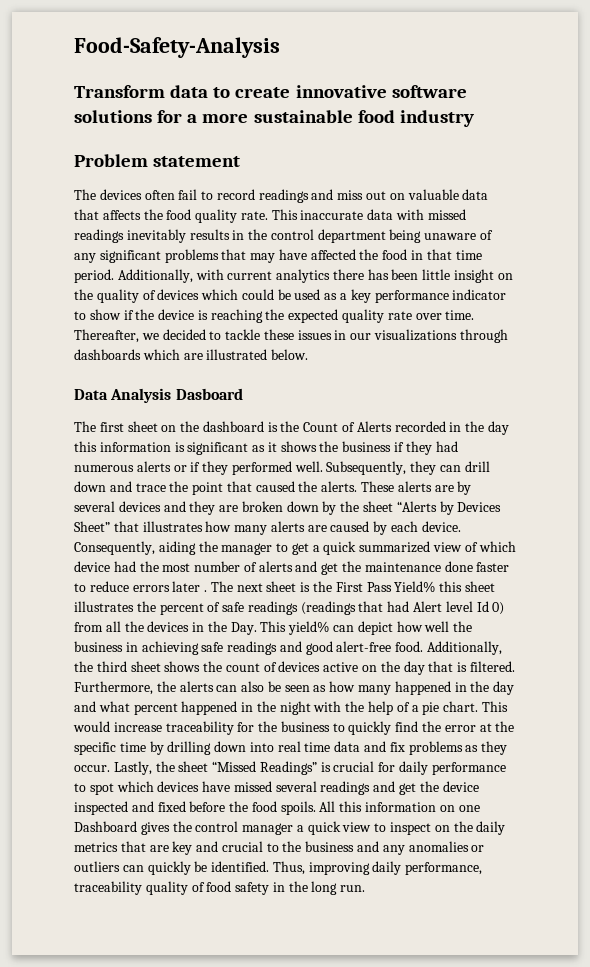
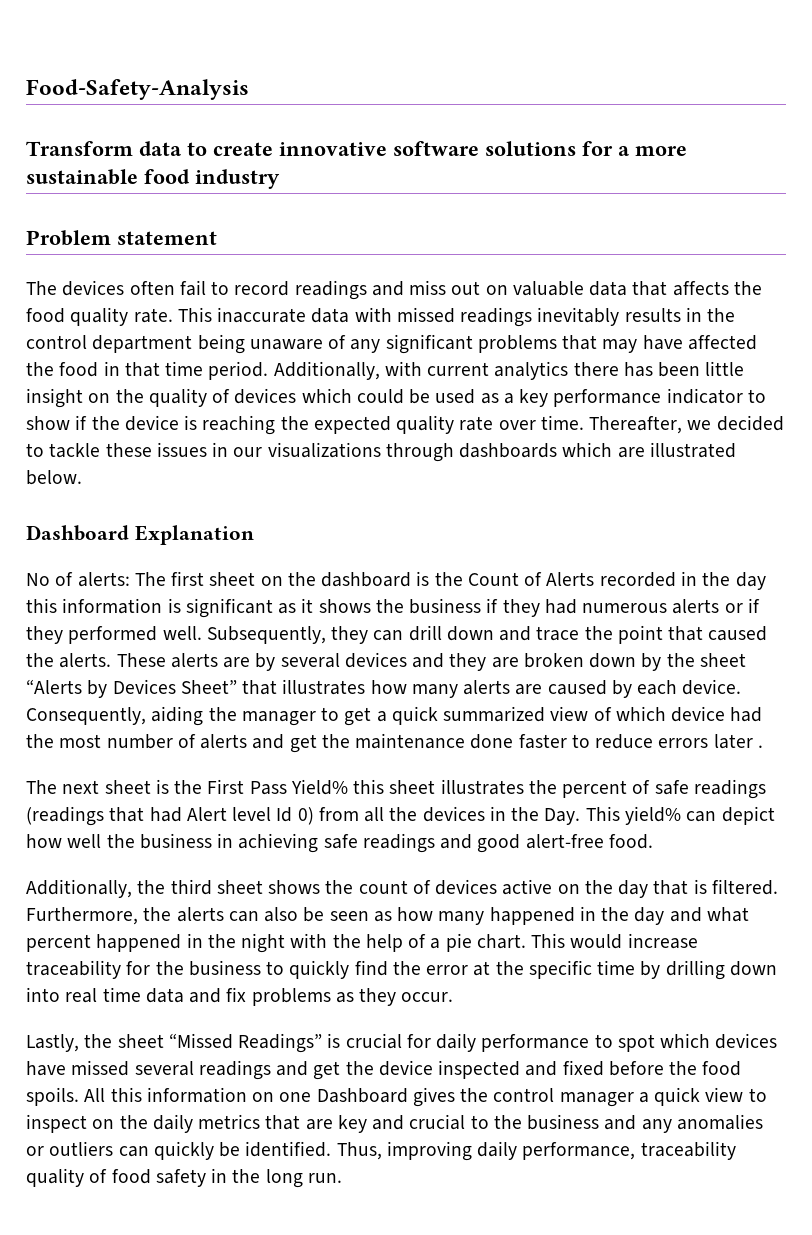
- Data Analysis Dasboard
- The first sheet on the dashboard is the Count of Alerts recorded in the day this information is significant as it shows the business if they had numerous alerts or if they performed well.
+ Dashboard Explanation
+ No of alerts: The first sheet on the dashboard is the Count of Alerts recorded in the day this information is significant as it shows the business if they had numerous alerts or if they performed well.
- Consequently, aiding the manager to get a quick summarized view of which device had the most number of alerts and get the maintenance done faster to reduce errors later . The next sheet is the First Pass Yield% this sheet illustrates the percent of safe readings (readings that had Alert level Id 0) from all the devices in the Day. This yield% can depict how well the business in achieving safe readings and good alert-free food. Additionally, the third sheet shows the count of devices active on the day that is filtered.
+ Consequently, aiding the manager to get a quick summarized view of which device had the most number of alerts and get the maintenance done faster to reduce errors later .
+ The next sheet is the First Pass Yield% this sheet illustrates the percent of safe readings (readings that had Alert level Id 0) from all the devices in the Day. This yield% can depict how well the business in achieving safe readings and good alert-free food.
+ Additionally, the third sheet shows the count of devices active on the day that is filtered.
- This would increase traceability for the business to quickly find the error at the specific time by drilling down into real time data and fix problems as they occur. Lastly, the sheet “Missed Readings” is crucial for daily performance to spot which devices have missed several readings and get the device inspected and fixed before the food spoils.
+ This would increase traceability for the business to quickly find the error at the specific time by drilling down into real time data and fix problems as they occur.
+ Lastly, the sheet “Missed Readings” is crucial for daily performance to spot which devices have missed several readings and get the device inspected and fixed before the food spoils.

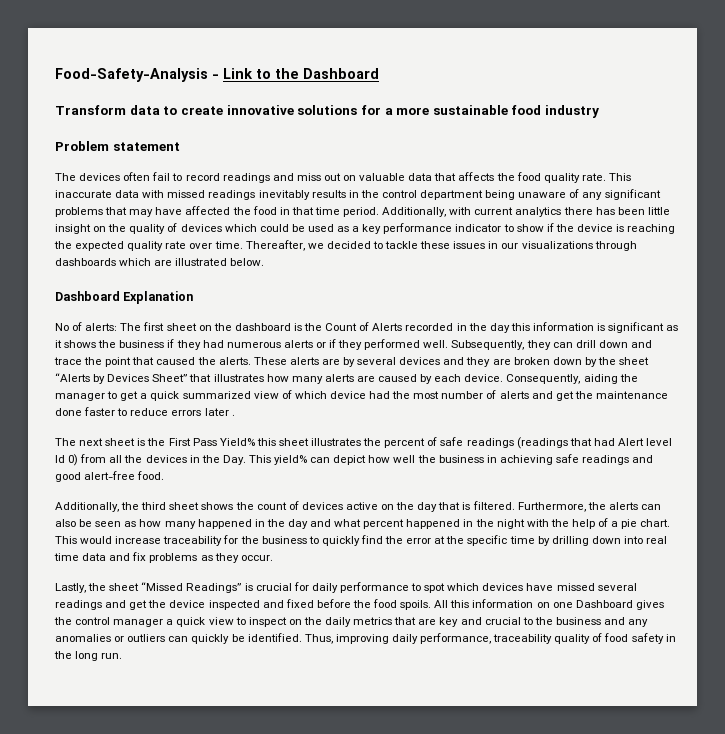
- Food-Safety-Analysis
+ Food-Safety-Analysis - Link to the Dashboard
- Transform data to create innovative software solutions for a more sustainable food industry
+ Transform data to create innovative solutions for a more sustainable food industry

